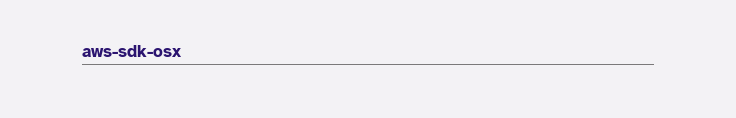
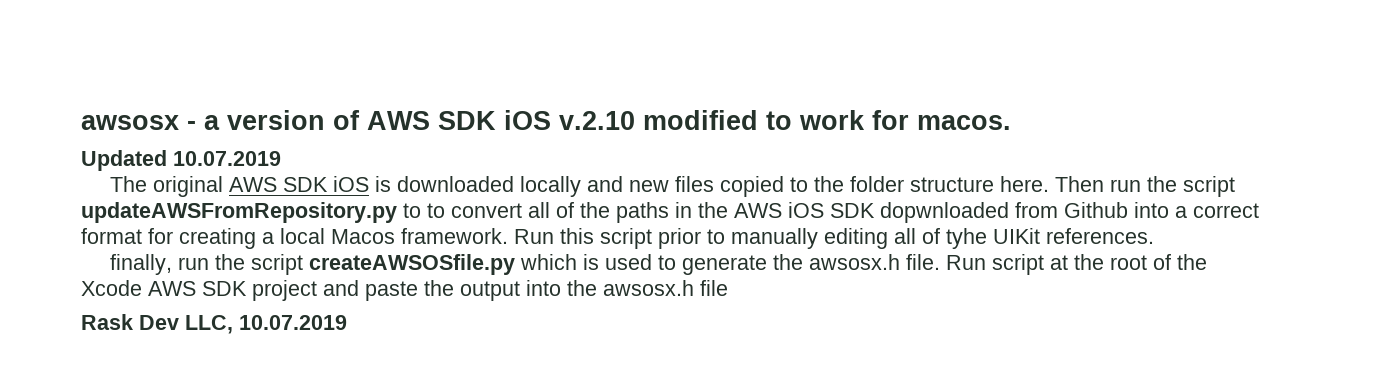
- aws-sdk-osx
+ awsosx - a version of AWS SDK iOS v.2.10 modified to work for macos.
+ Updated 10.07.2019
+ The original AWS SDK iOS is downloaded locally and new files copied to the folder structure here. Then run the script updateAWSFromRepository.py to to convert all of the paths in the AWS iOS SDK dopwnloaded from Github into a correct format for creating a local Macos framework. Run this script prior to manually editing all of tyhe UIKit references.
+ finally, run the script createAWSOSfile.py which is used to generate the awsosx.h file. Run script at the root of the Xcode AWS SDK project and paste the output into the awsosx.h file
+ Rask Dev LLC, 10.07.2019

